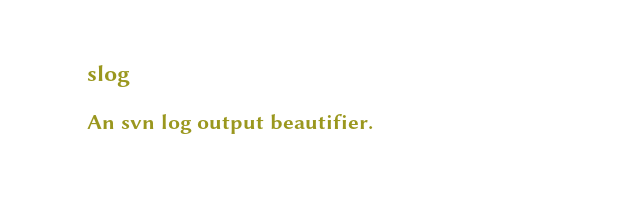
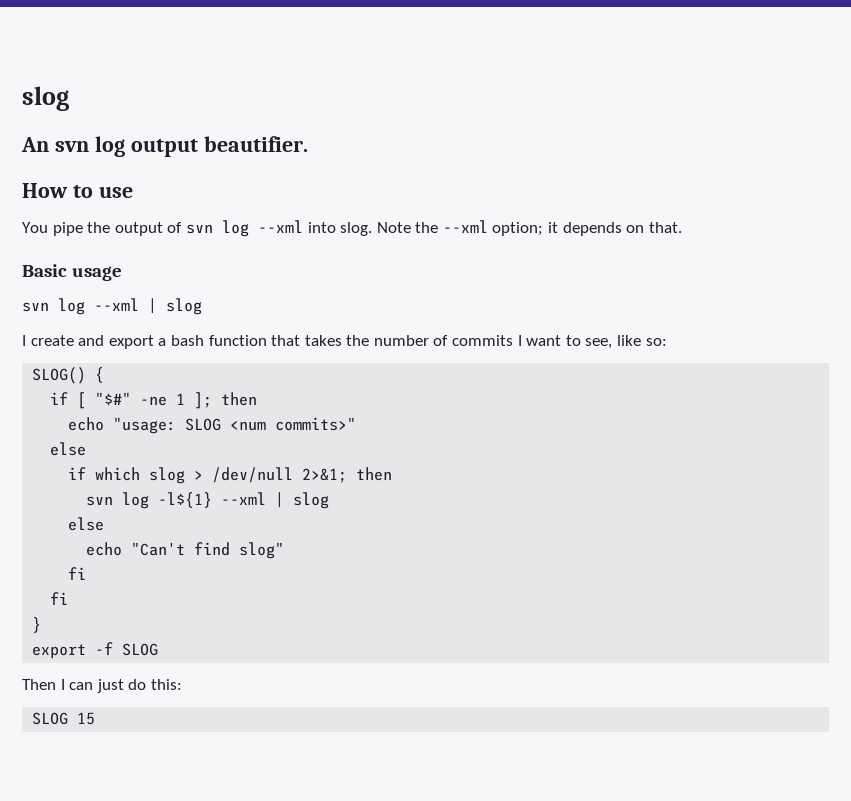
+ How to use
+ You pipe the output of svn log --xml into slog. Note the --xml option; it depends on that.
+ Basic usage
+ svn log --xml | slog
+ I create and export a bash function that takes the number of commits I want to see, like so:
+ SLOG() {
+ if [ "$#" -ne 1 ]; then
+ echo "usage: SLOG <num commits>"
+ else
+ if which slog > /dev/null 2>&1; then
+ svn log -l${1} --xml | slog
+ else
+ echo "Can't find slog"
+ fi
+ fi
+ }
+ export -f SLOG
+ Then I can just do this:
+ SLOG 15

